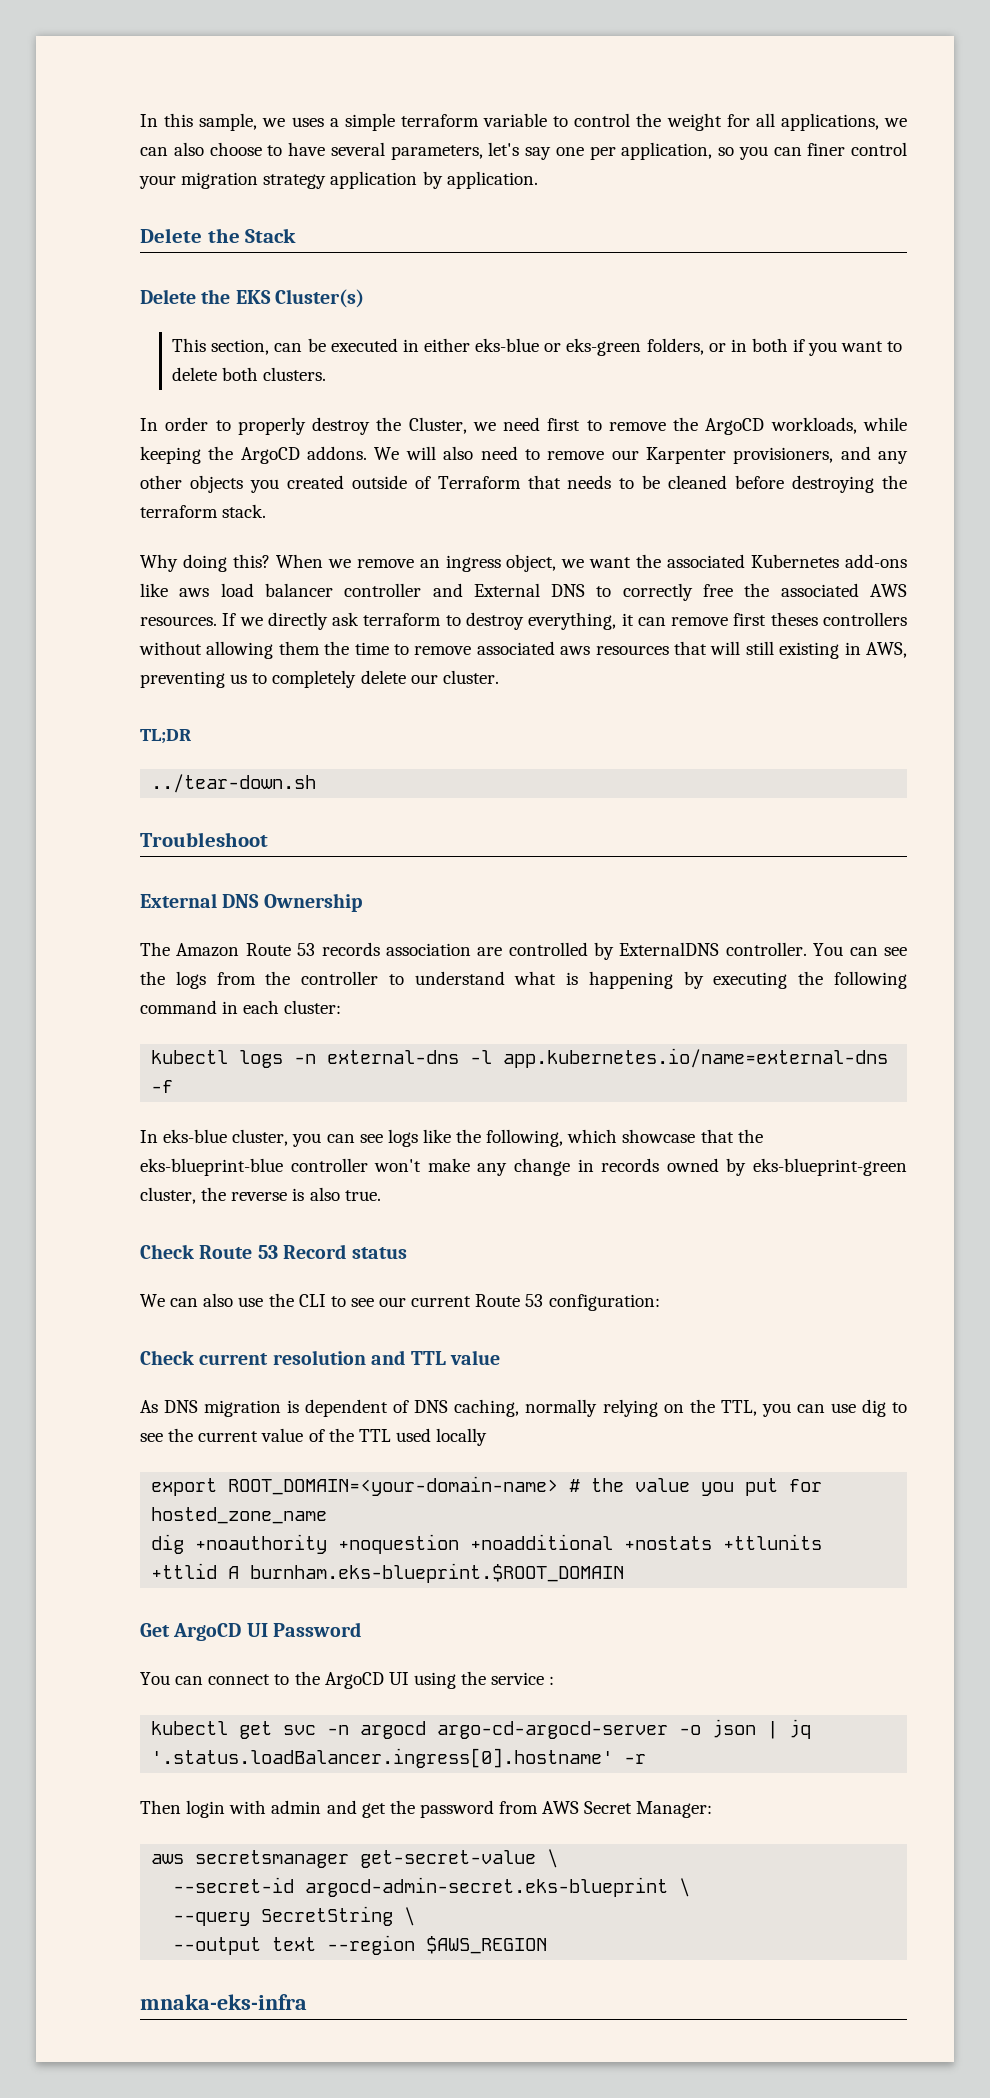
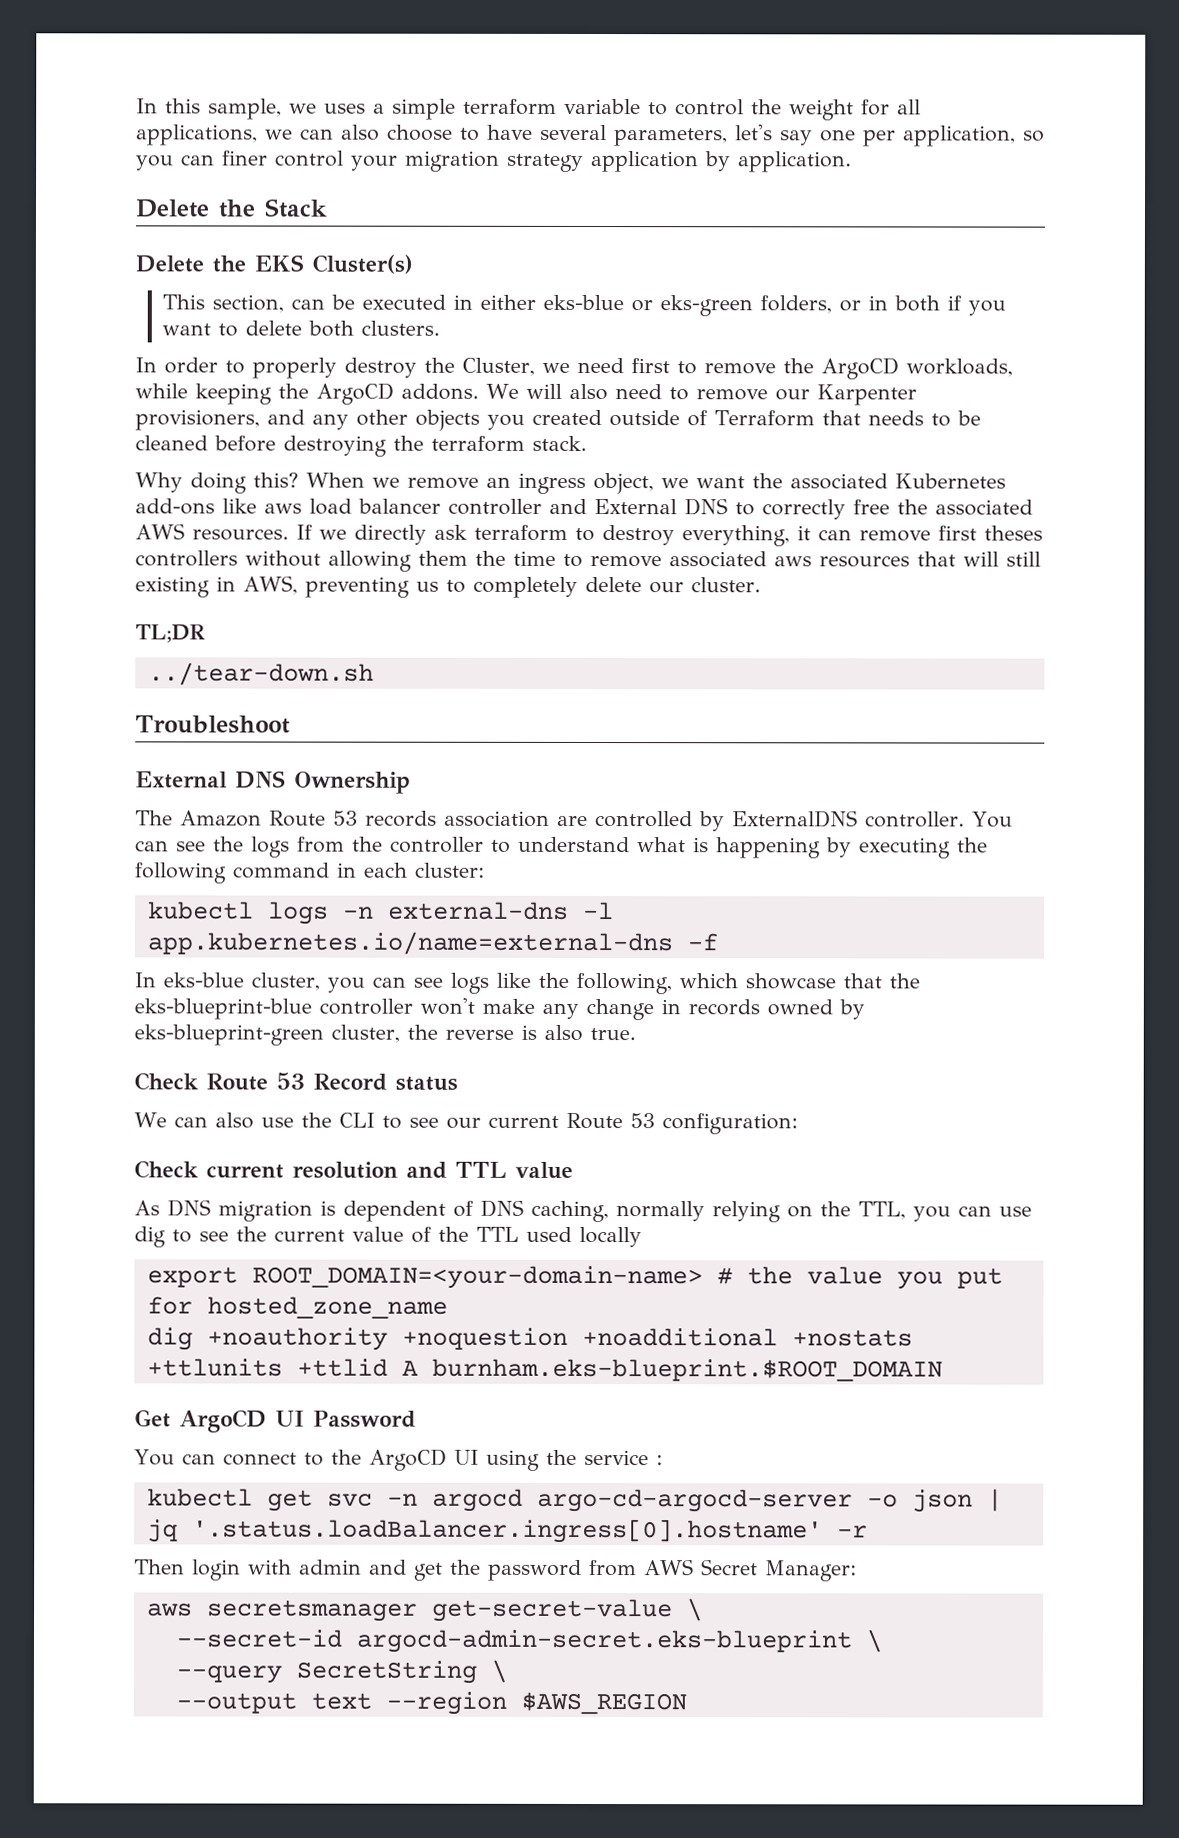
- mnaka-eks-infra

